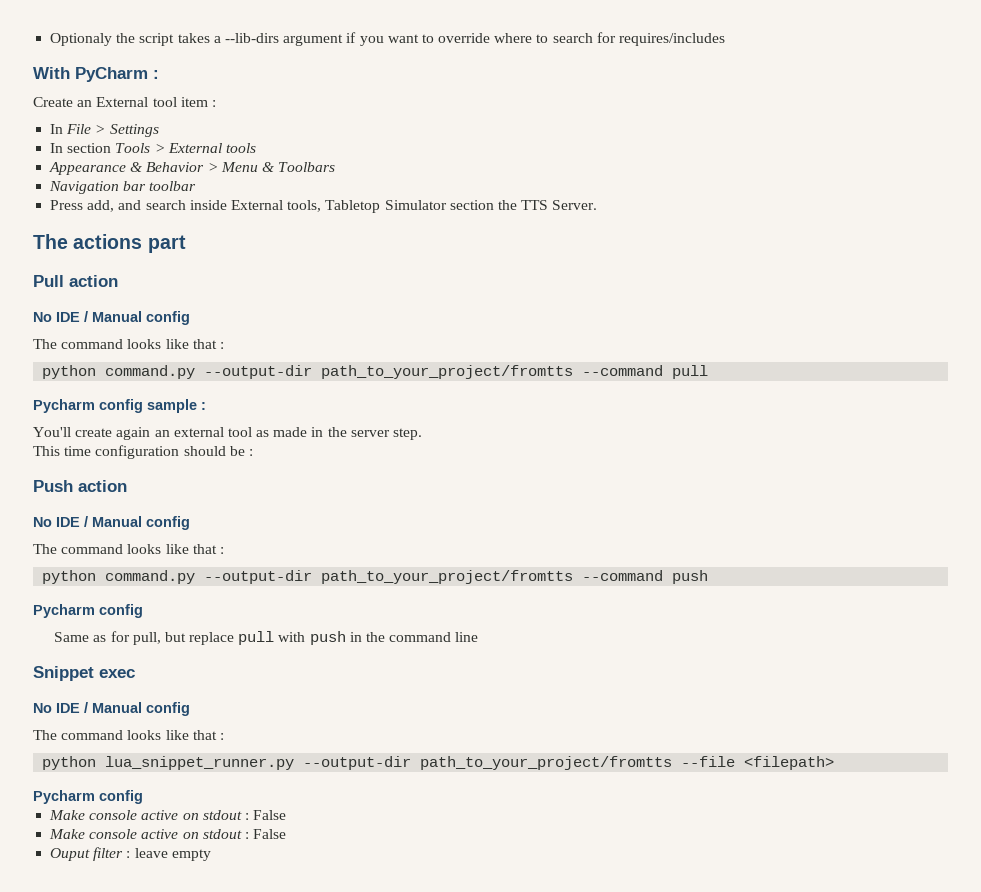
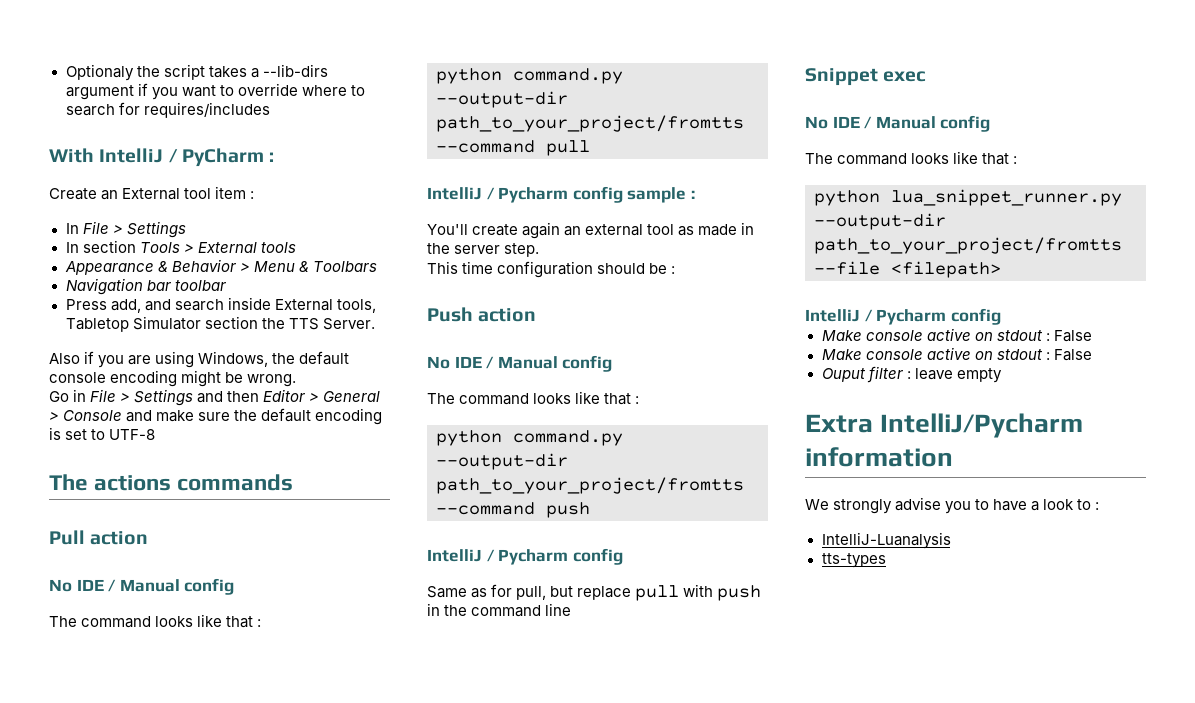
- With PyCharm :
+ With IntelliJ / PyCharm :
+ Also if you are using Windows, the default console encoding might be wrong.
+ Go in File > Settings and then Editor > General > Console and make sure the default encoding is set to UTF-8
- The actions part
+ The actions commands
- Pycharm config sample :
+ IntelliJ / Pycharm config sample :
  python command.py --output-dir path_to_your_project/fromtts --command push
- Pycharm config
+ IntelliJ / Pycharm config
  python lua_snippet_runner.py --output-dir path_to_your_project/fromtts --file <filepath>
- Pycharm config
+ IntelliJ / Pycharm config
+ Extra IntelliJ/Pycharm information
+ We strongly advise you to have a look to :
+ IntelliJ-Luanalysis
+ tts-types

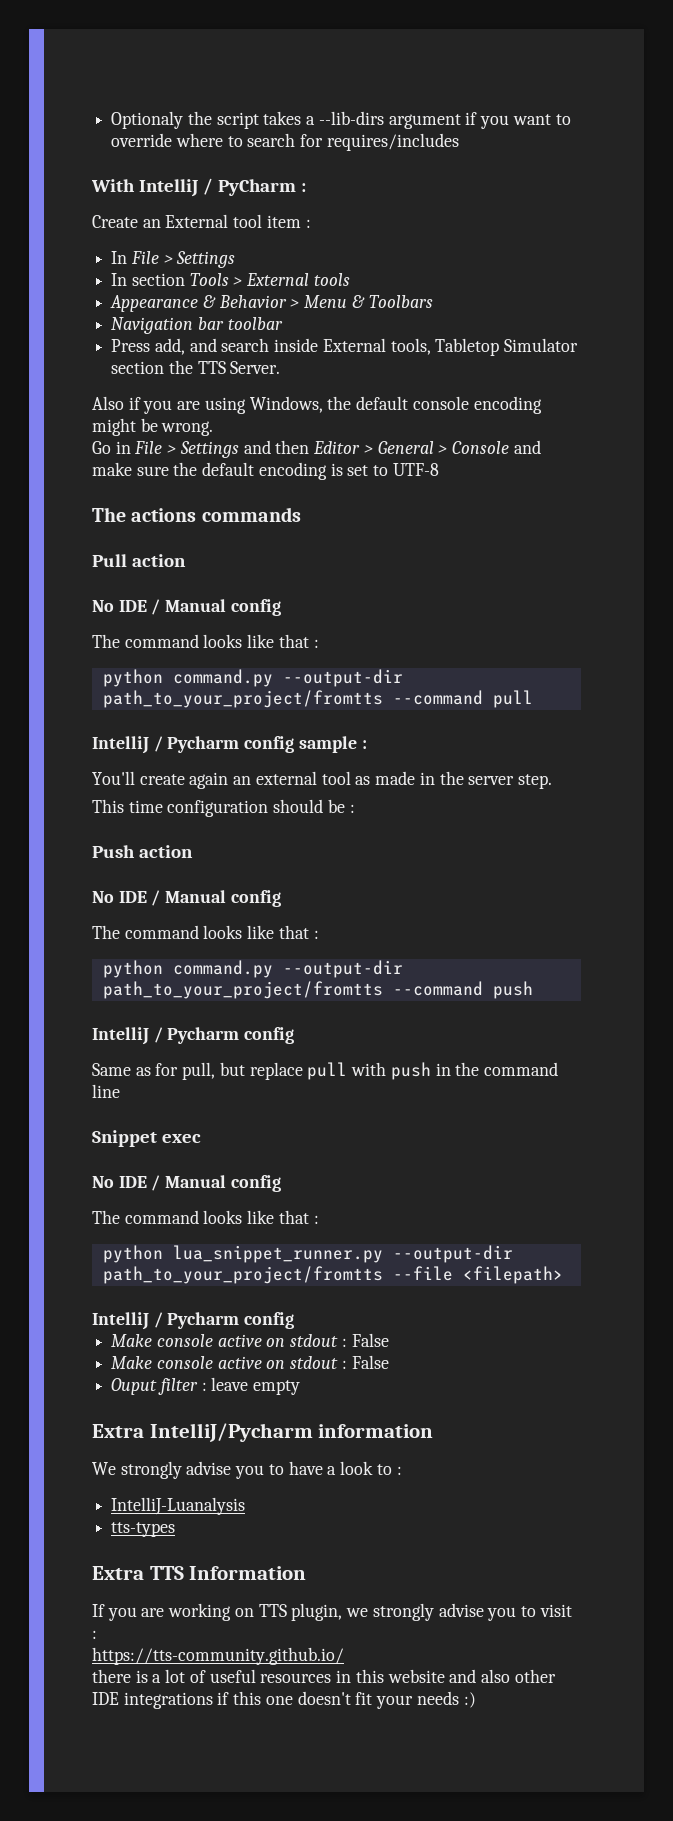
+ Extra TTS Information
+ If you are working on TTS plugin, we strongly advise you to visit :
+ https://tts-community.github.io/
+ there is a lot of useful resources in this website and also other IDE integrations if this one doesn't fit your needs :)

